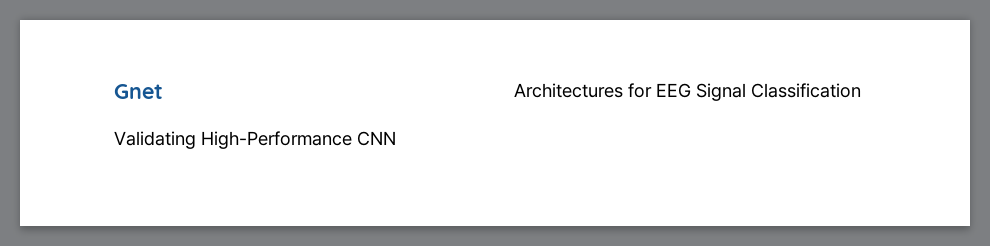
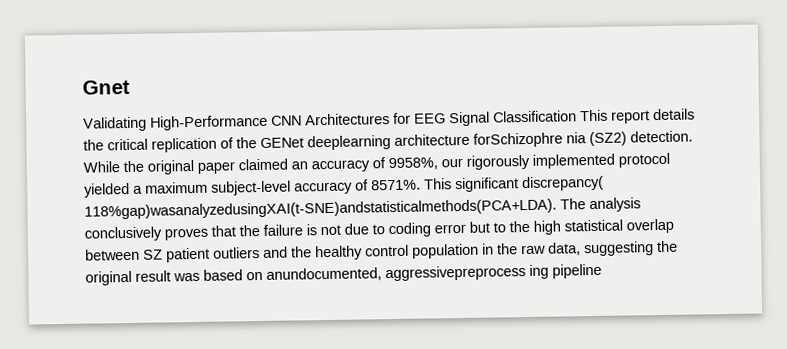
- Validating High-Performance CNN Architectures for EEG Signal Classification
+ Validating High-Performance CNN Architectures for EEG Signal Classification This report details the critical replication of the GENet deeplearning architecture forSchizophre nia (SZ2) detection. While the original paper claimed an accuracy of 9958%, our rigorously implemented protocol yielded a maximum subject-level accuracy of 8571%. This significant discrepancy( 118%gap)wasanalyzedusingXAI(t-SNE)andstatisticalmethods(PCA+LDA). The analysis conclusively proves that the failure is not due to coding error but to the high statistical overlap between SZ patient outliers and the healthy control population in the raw data, suggesting the original result was based on anundocumented, aggressivepreprocess ing pipeline

